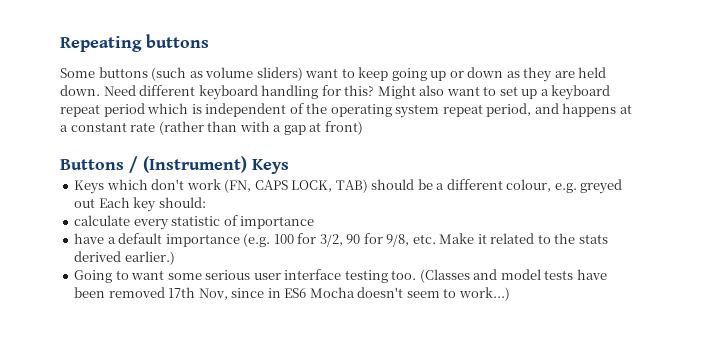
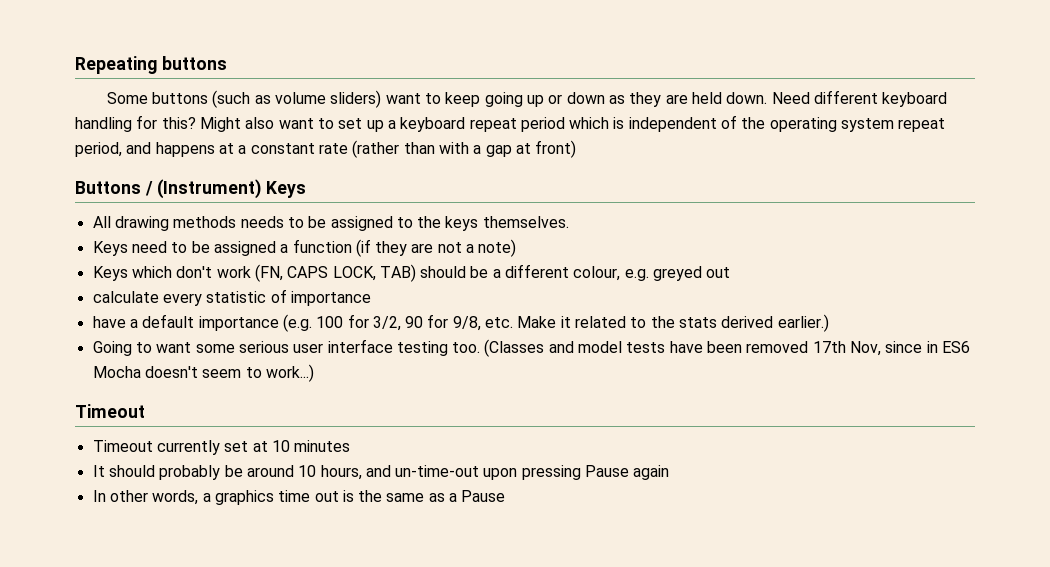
+ All drawing methods needs to be assigned to the keys themselves.
+ Keys need to be assigned a function (if they are not a note)
- Keys which don't work (FN, CAPS LOCK, TAB) should be a different colour, e.g. greyed out Each key should:
+ Keys which don't work (FN, CAPS LOCK, TAB) should be a different colour, e.g. greyed out
  (Classes and model tests have been removed 17th Nov, since in ES6 Mocha doesn't seem to work...)
+ Timeout
+ Timeout currently set at 10 minutes
+ It should probably be around 10 hours, and un-time-out upon pressing Pause again
+ In other words, a graphics time out is the same as a Pause

